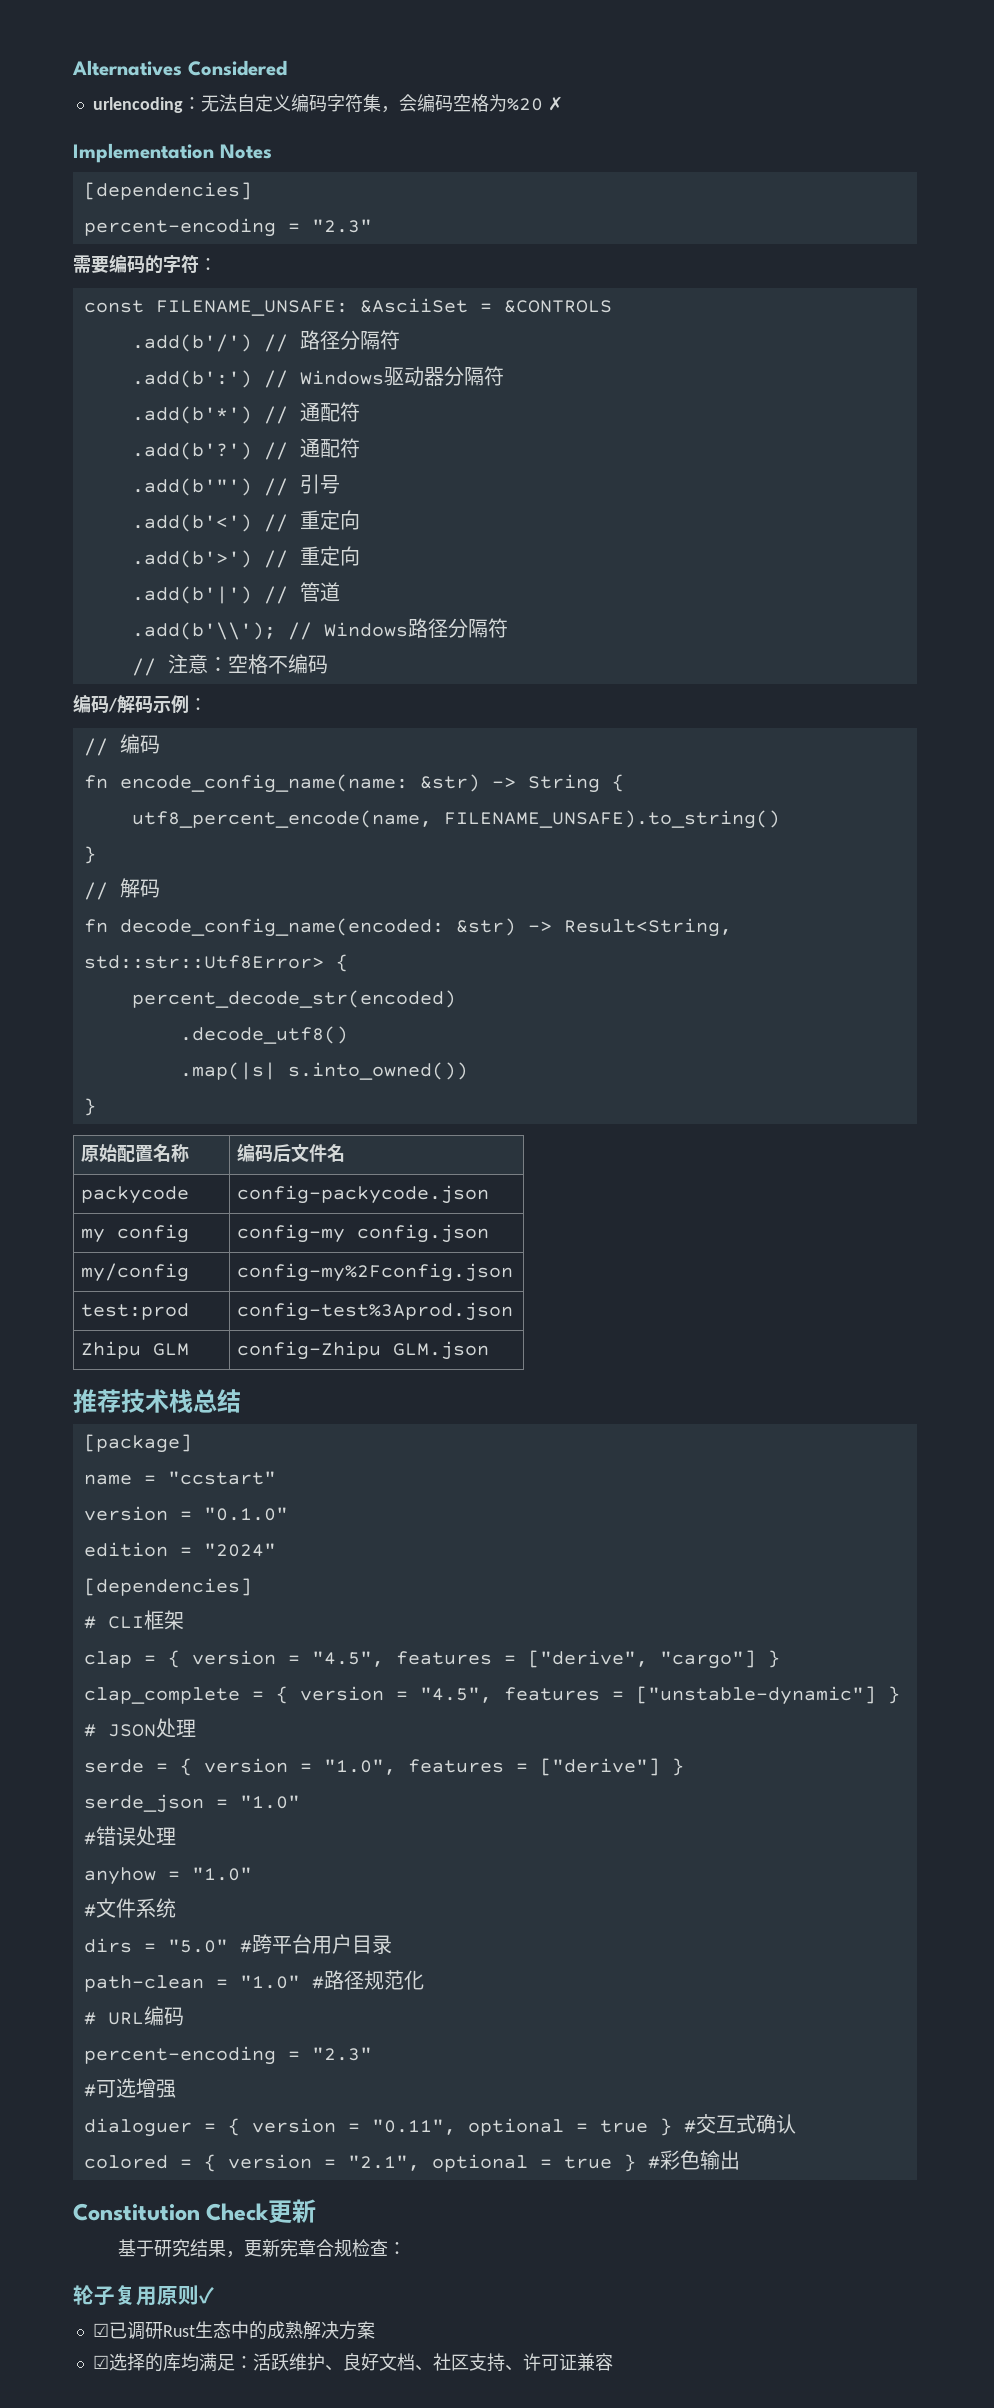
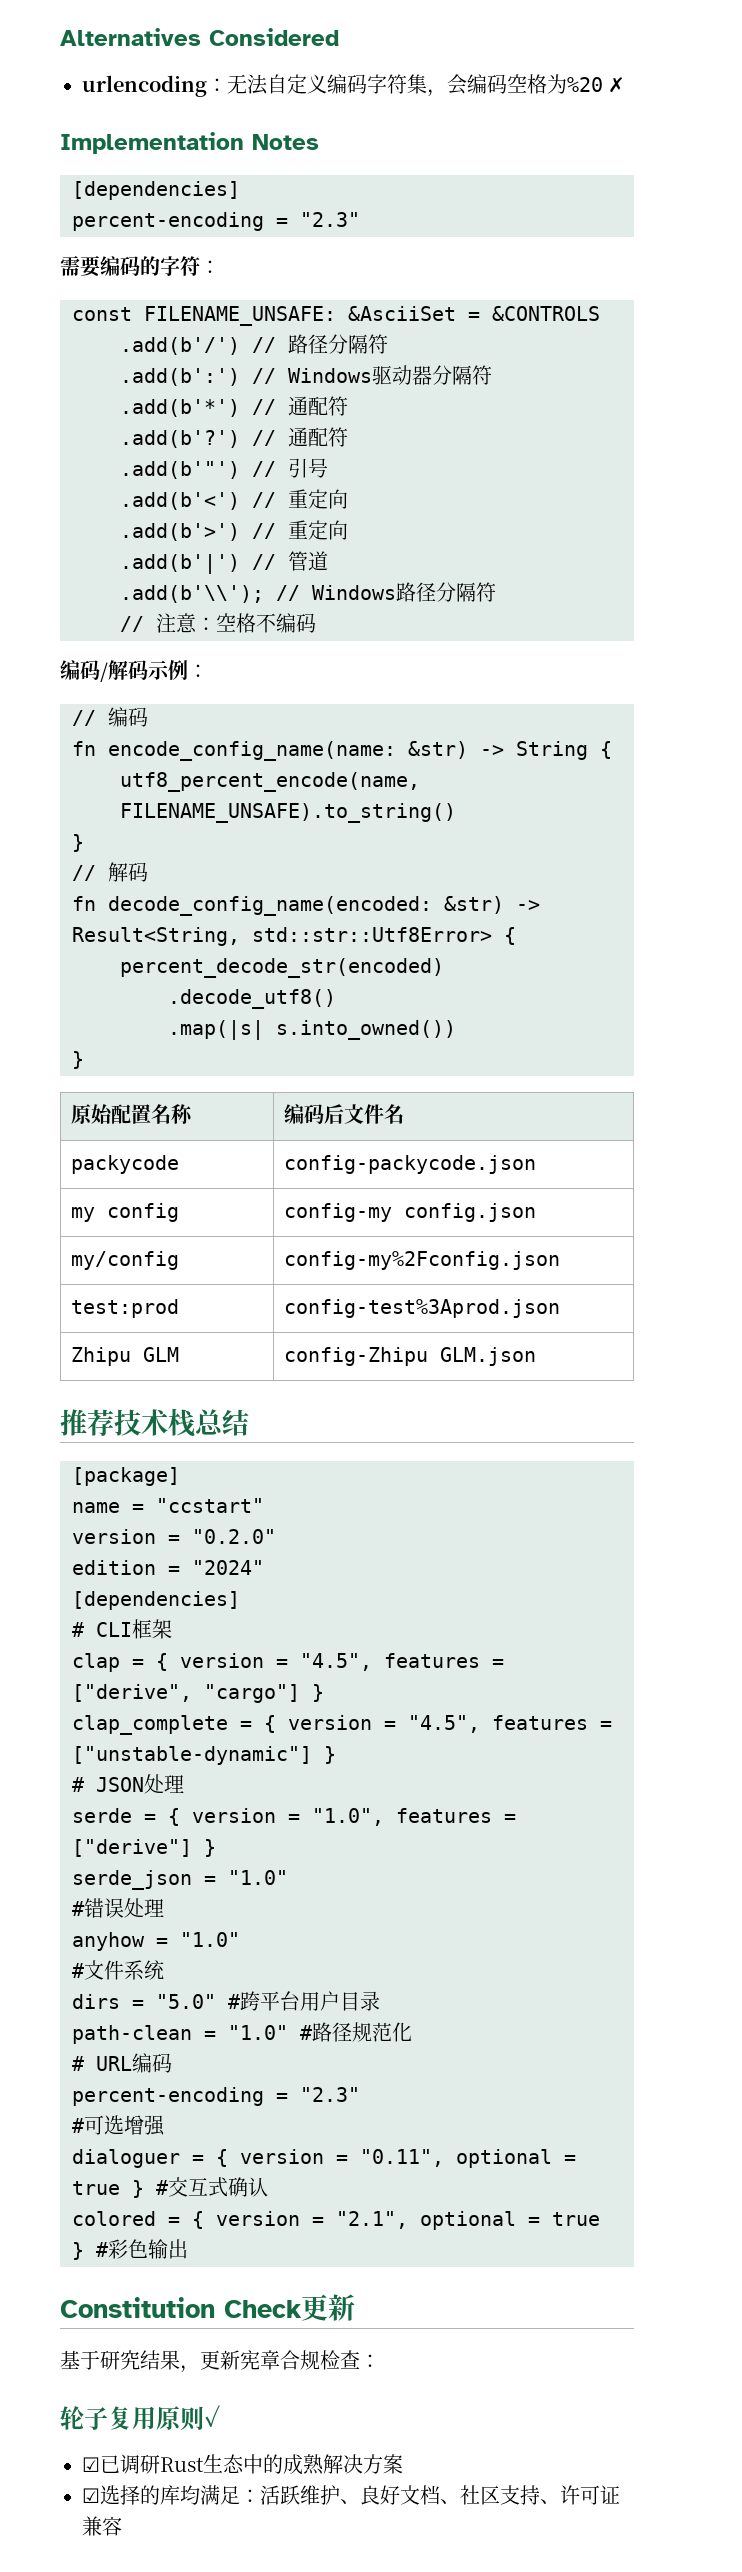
- version = "0.1.0"
+ version = "0.2.0"

